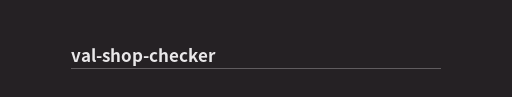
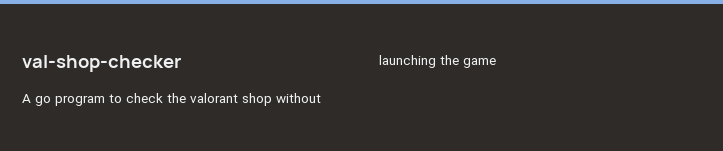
+ A go program to check the valorant shop without launching the game

